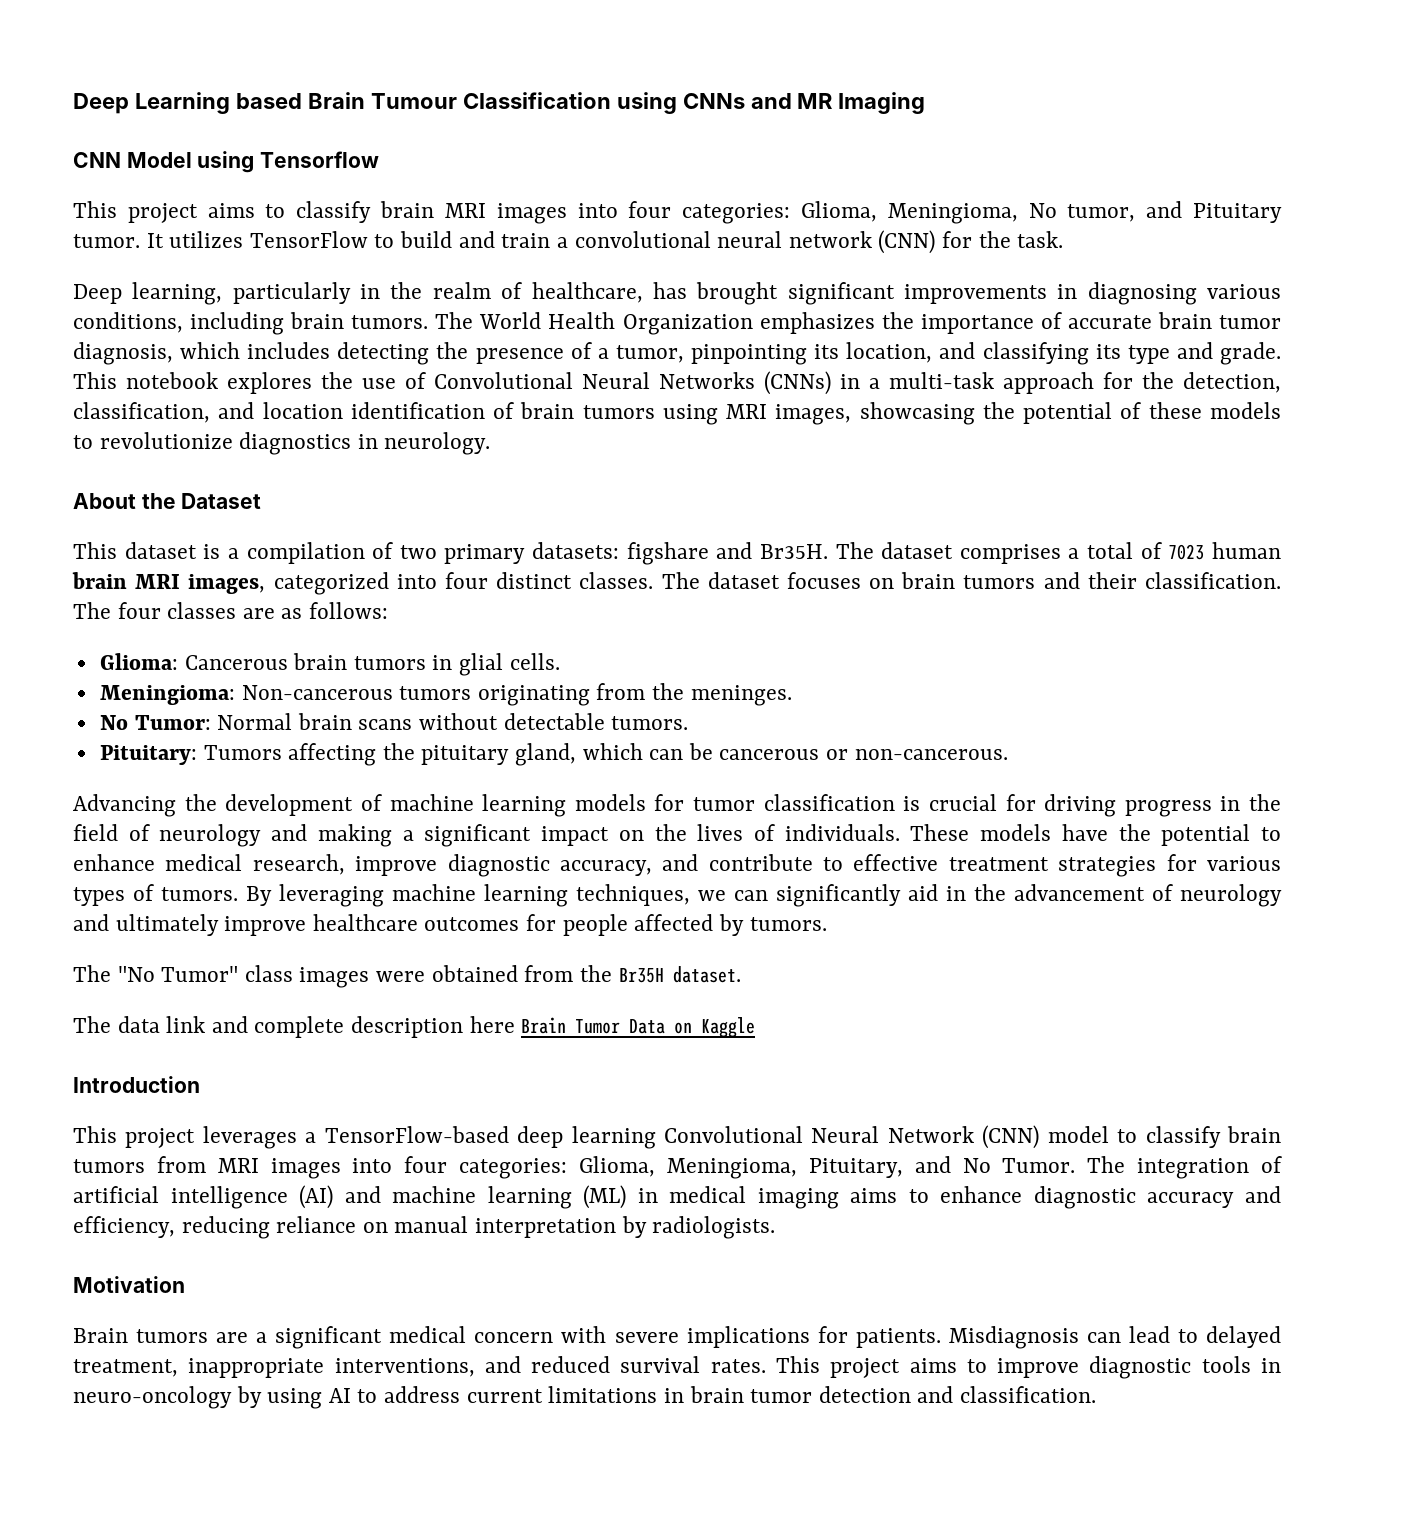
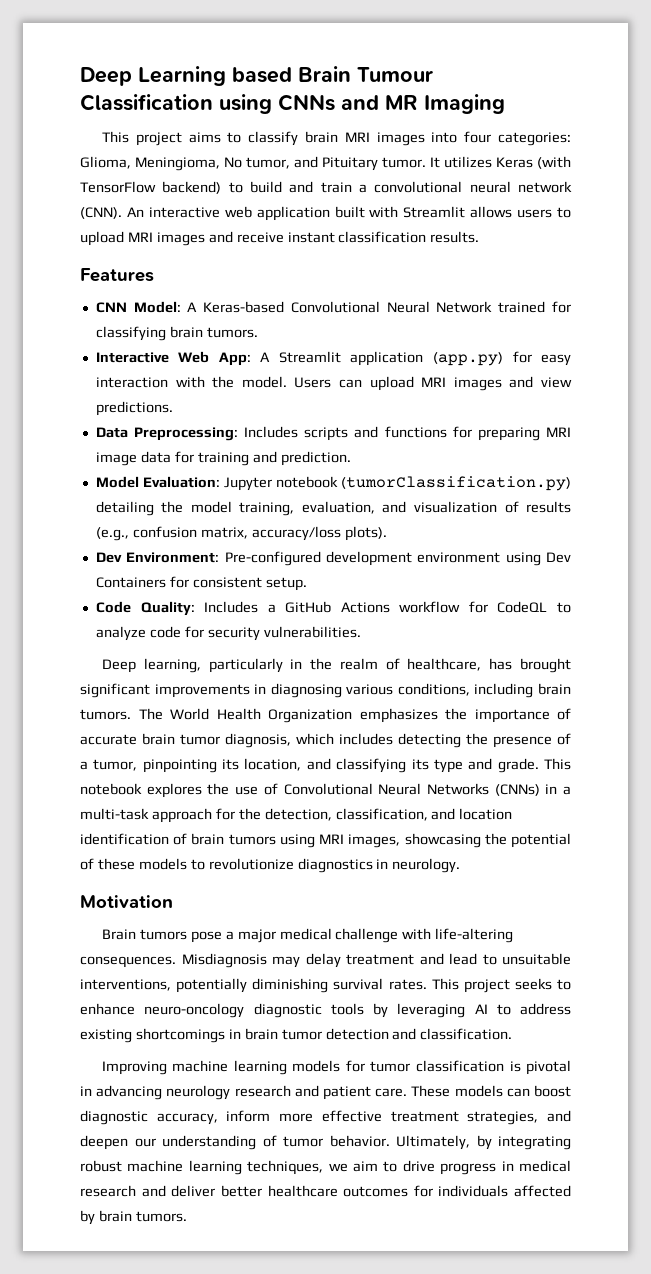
- CNN Model using Tensorflow
- It utilizes TensorFlow to build and train a convolutional neural network (CNN) for the task.
+ It utilizes Keras (with TensorFlow backend) to build and train a convolutional neural network (CNN). An interactive web application built with Streamlit allows users to upload MRI images and receive instant classification results.
+ Features
+ CNN Model: A Keras-based Convolutional Neural Network trained for classifying brain tumors.
+ Interactive Web App: A Streamlit application (app.py) for easy interaction with the model. Users can upload MRI images and view predictions.
+ Data Preprocessing: Includes scripts and functions for preparing MRI image data for training and prediction.
+ Model Evaluation: Jupyter notebook (tumorClassification.py) detailing the model training, evaluation, and visualization of results (e.g., confusion matrix, accuracy/loss plots).
+ Dev Environment: Pre-configured development environment using Dev Containers for consistent setup.
+ Code Quality: Includes a GitHub Actions workflow for CodeQL to analyze code for security vulnerabilities.
- About the Dataset
- This dataset is a compilation of two primary datasets: figshare and Br35H. The dataset comprises a total of 7023 human brain MRI images, categorized into four distinct classes. The dataset focuses on brain tumors and their classification. The four classes are as follows:
- Glioma: Cancerous brain tumors in glial cells.
- Meningioma: Non-cancerous tumors originating from the meninges.
- No Tumor: Normal brain scans without detectable tumors.
- Pituitary: Tumors affecting the pituitary gland, which can be cancerous or non-cancerous.
- Advancing the development of machine learning models for tumor classification is crucial for driving progress in the field of neurology and making a significant impact on the lives of individuals. These models have the potential to enhance medical research, improve diagnostic accuracy, and contribute to effective treatment strategies for various types of tumors. By leveraging machine learning techniques, we can significantly aid in the advancement of neurology and ultimately improve healthcare outcomes for people affected by tumors.
- The "No Tumor" class images were obtained from the Br35H dataset.
- The data link and complete description here Brain Tumor Data on Kaggle
- Introduction
- This project leverages a TensorFlow-based deep learning Convolutional Neural Network (CNN) model to classify brain tumors from MRI images into four categories: Glioma, Meningioma, Pituitary, and No Tumor. The integration of artificial intelligence (AI) and machine learning (ML) in medical imaging aims to enhance diagnostic accuracy and efficiency, reducing reliance on manual interpretation by radiologists.
  Motivation
- Brain tumors are a significant medical concern with severe implications for patients. Misdiagnosis can lead to delayed treatment, inappropriate interventions, and reduced survival rates. This project aims to improve diagnostic tools in neuro-oncology by using AI to address current limitations in brain tumor detection and classification.
+ Brain tumors pose a major medical challenge with life-altering consequences. Misdiagnosis may delay treatment and lead to unsuitable interventions, potentially diminishing survival rates. This project seeks to enhance neuro-oncology diagnostic tools by leveraging AI to address existing shortcomings in brain tumor detection and classification.
+ Improving machine learning models for tumor classification is pivotal in advancing neurology research and patient care. These models can boost diagnostic accuracy, inform more effective treatment strategies, and deepen our understanding of tumor behavior. Ultimately, by integrating robust machine learning techniques, we aim to drive progress in medical research and deliver better healthcare outcomes for individuals affected by brain tumors.

